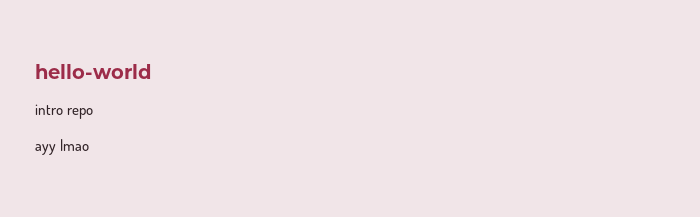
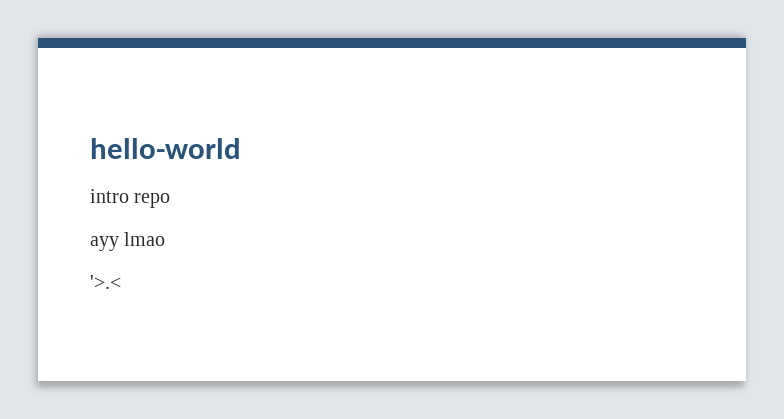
+ '>.<

